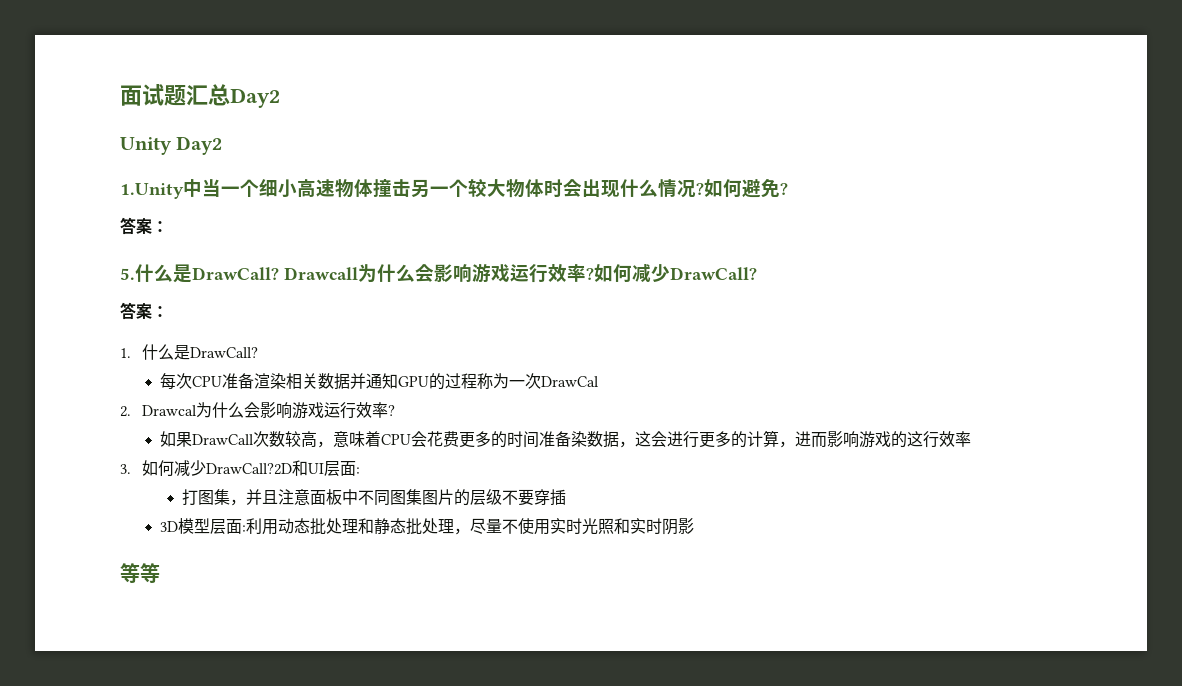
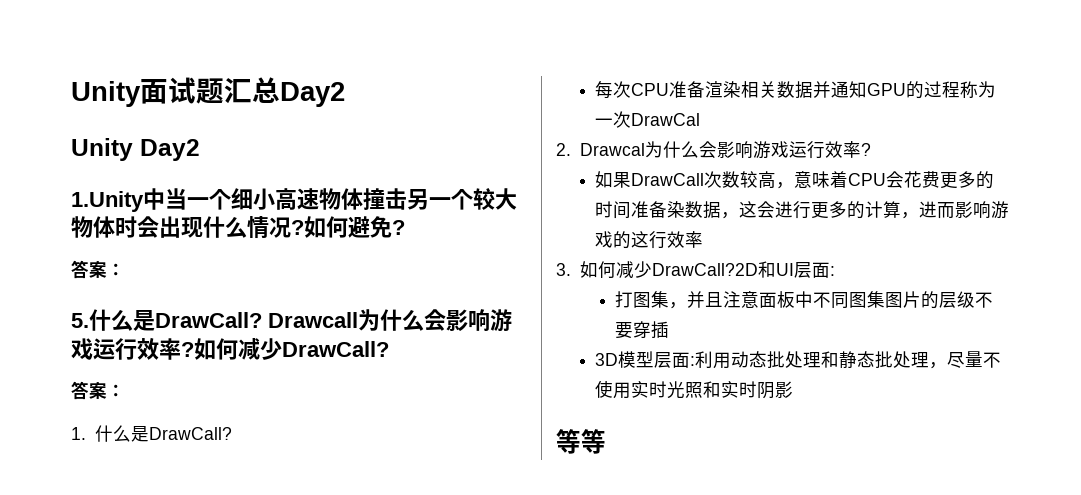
- 面试题汇总Day2
+ Unity面试题汇总Day2

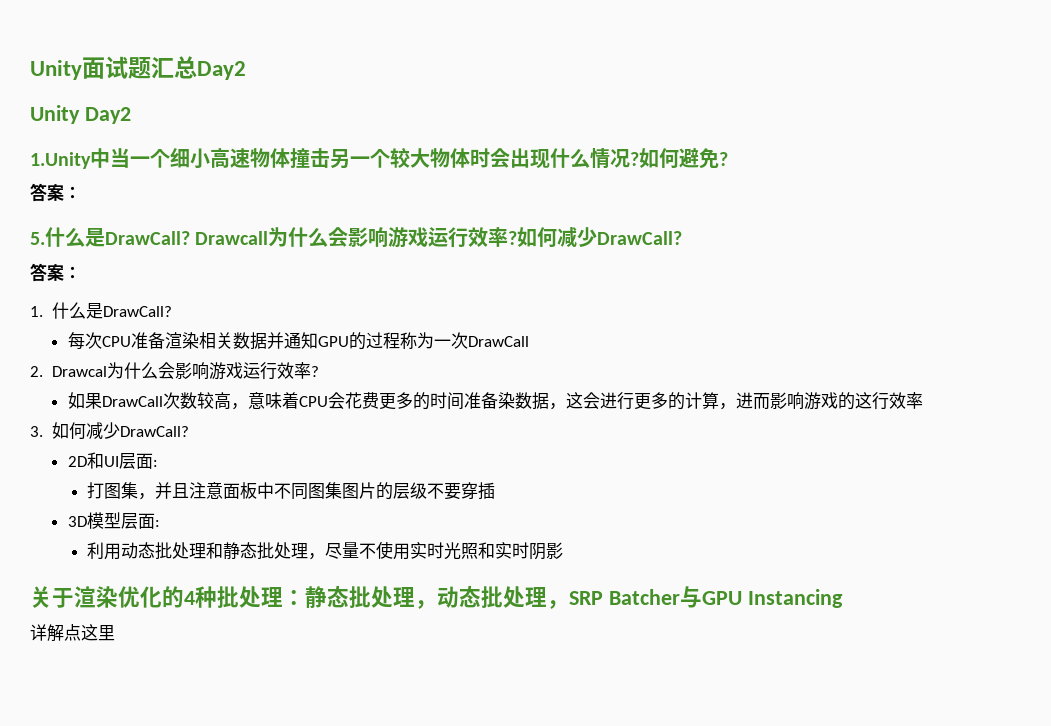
- 每次CPU准备渲染相关数据并通知GPU的过程称为一次DrawCal
+ 每次CPU准备渲染相关数据并通知GPU的过程称为一次DrawCall
- 3.如何减少DrawCall?2D和UI层面:
+ 3.如何减少DrawCall?
+ 2D和UI层面:
- 3D模型层面:利用动态批处理和静态批处理，尽量不使用实时光照和实时阴影
+ 3D模型层面:
+ 利用动态批处理和静态批处理，尽量不使用实时光照和实时阴影
- 等等
+ 关于渲染优化的4种批处理：静态批处理，动态批处理，SRP Batcher与GPU Instancing
+ 详解点这里

